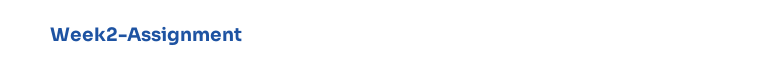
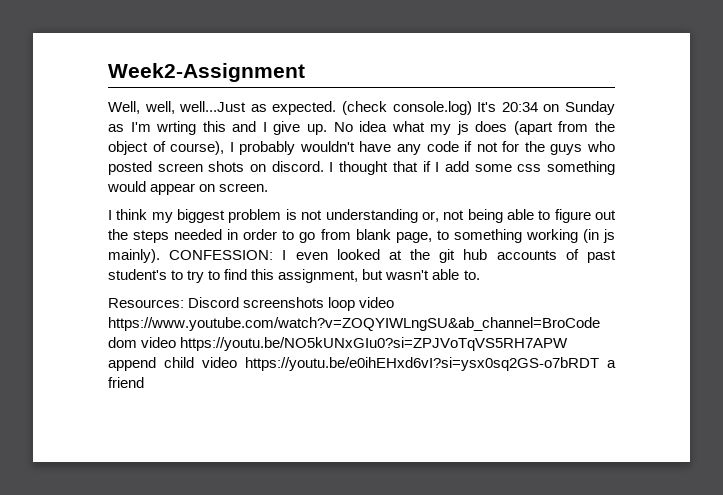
+ Well, well, well...Just as expected. (check console.log) It's 20:34 on Sunday as I'm wrting this and I give up. No idea what my js does (apart from the object of course), I probably wouldn't have any code if not for the guys who posted screen shots on discord. I thought that if I add some css something would appear on screen.
+ I think my biggest problem is not understanding or, not being able to figure out the steps needed in order to go from blank page, to something working (in js mainly). CONFESSION: I even looked at the git hub accounts of past student's to try to find this assignment, but wasn't able to.
+ Resources: Discord screenshots loop video https://www.youtube.com/watch?v=ZOQYIWLngSU&ab_channel=BroCode dom video https://youtu.be/NO5kUNxGIu0?si=ZPJVoTqVS5RH7APW append child video https://youtu.be/e0ihEHxd6vI?si=ysx0sq2GS-o7bRDT a friend

